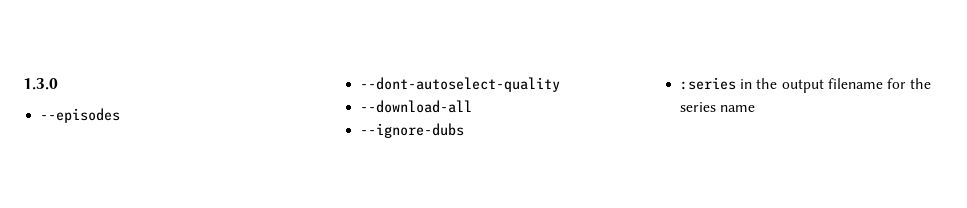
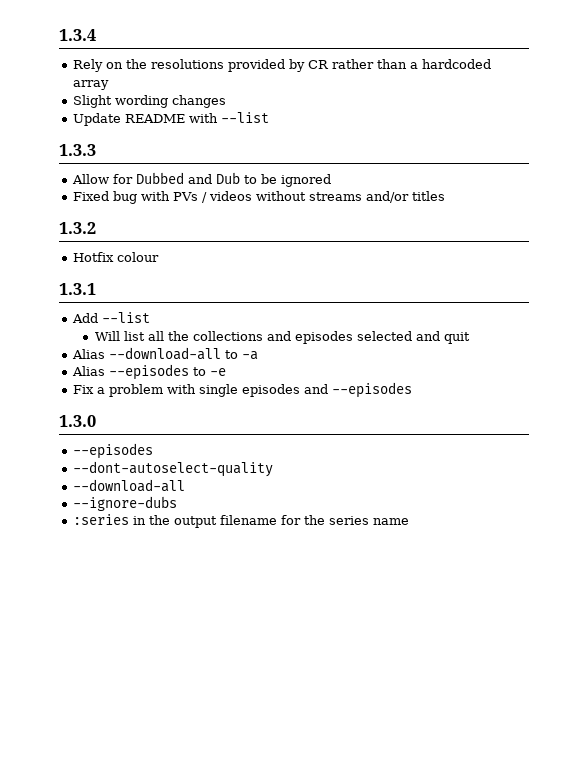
+ 1.3.4
+ Rely on the resolutions provided by CR rather than a hardcoded array
+ Slight wording changes
+ Update README with --list
+ 1.3.3
+ Allow for Dubbed and Dub to be ignored
+ Fixed bug with PVs / videos without streams and/or titles
+ 1.3.2
+ Hotfix colour
+ 1.3.1
+ Add --list
+ Will list all the collections and episodes selected and quit
+ Alias --download-all to -a
+ Alias --episodes to -e
+ Fix a problem with single episodes and --episodes

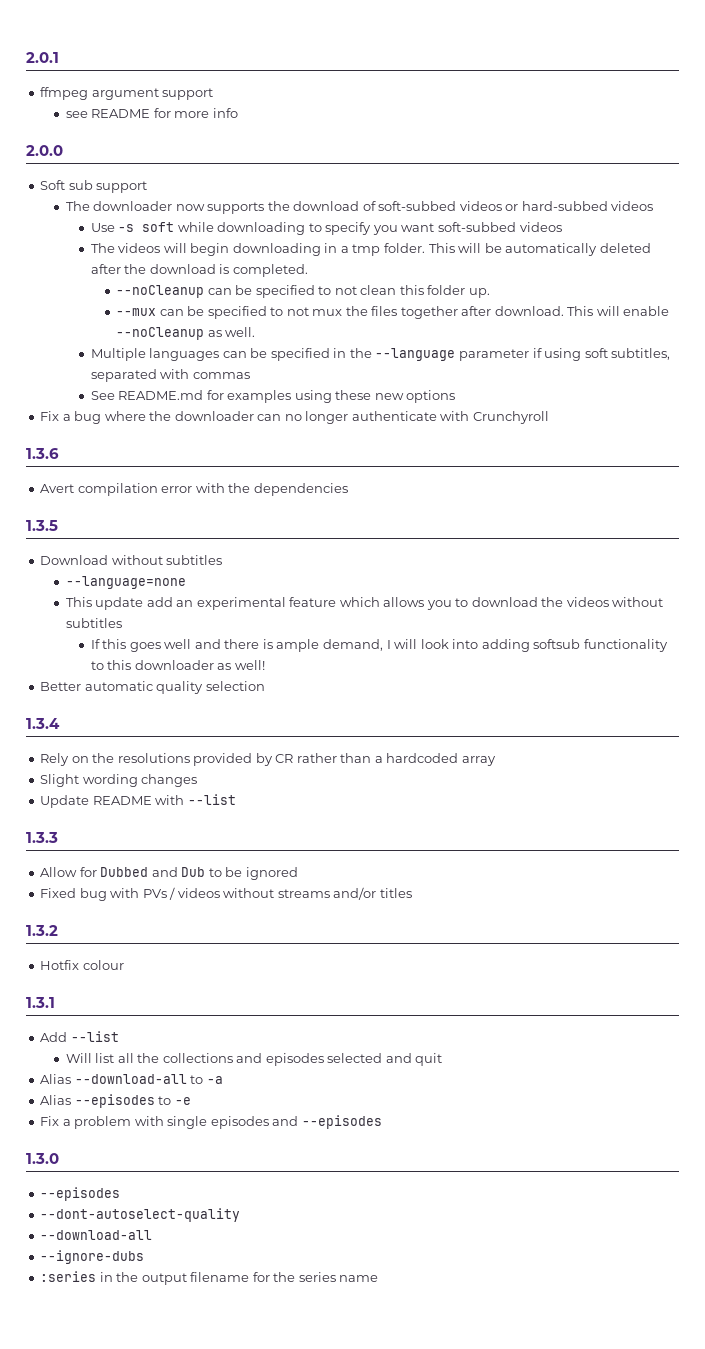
+ 2.0.1
+ ffmpeg argument support
+ see README for more info
+ 2.0.0
+ Soft sub support
+ The downloader now supports the download of soft-subbed videos or hard-subbed videos
+ Use -s soft while downloading to specify you want soft-subbed videos
+ The videos will begin downloading in a tmp folder. This will be automatically deleted after the download is completed.
+ --noCleanup can be specified to not clean this folder up.
+ --mux can be specified to not mux the files together after download. This will enable --noCleanup as well.
+ Multiple languages can be specified in the --language parameter if using soft subtitles, separated with commas
+ See README.md for examples using these new options
+ Fix a bug where the downloader can no longer authenticate with Crunchyroll
+ 1.3.6
+ Avert compilation error with the dependencies
+ 1.3.5
+ Download without subtitles
+ --language=none
+ This update add an experimental feature which allows you to download the videos without subtitles
+ If this goes well and there is ample demand, I will look into adding softsub functionality to this downloader as well!
+ Better automatic quality selection

